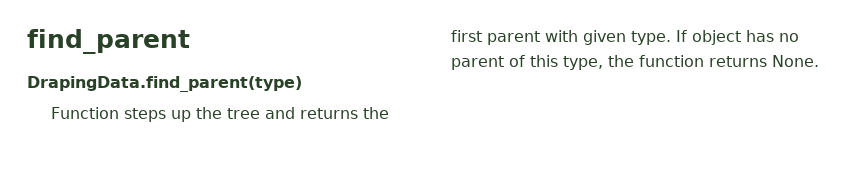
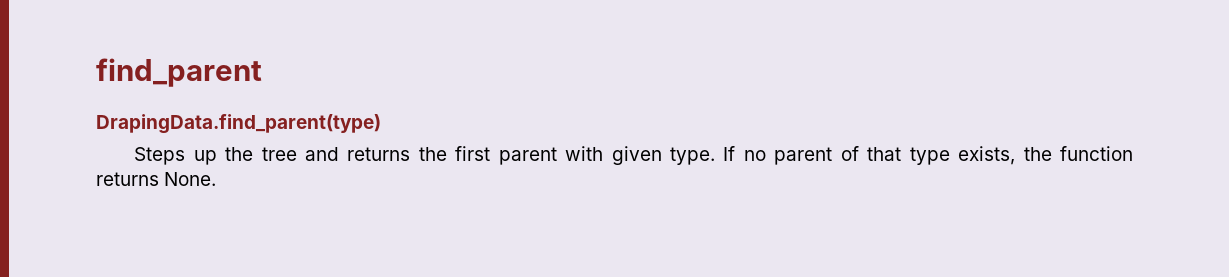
- Function steps up the tree and returns the first parent with given type.
+ Steps up the tree and returns the first parent with given type.
- If object has no parent of this type, the function returns None.
+ If no parent of that type exists, the function returns None.

